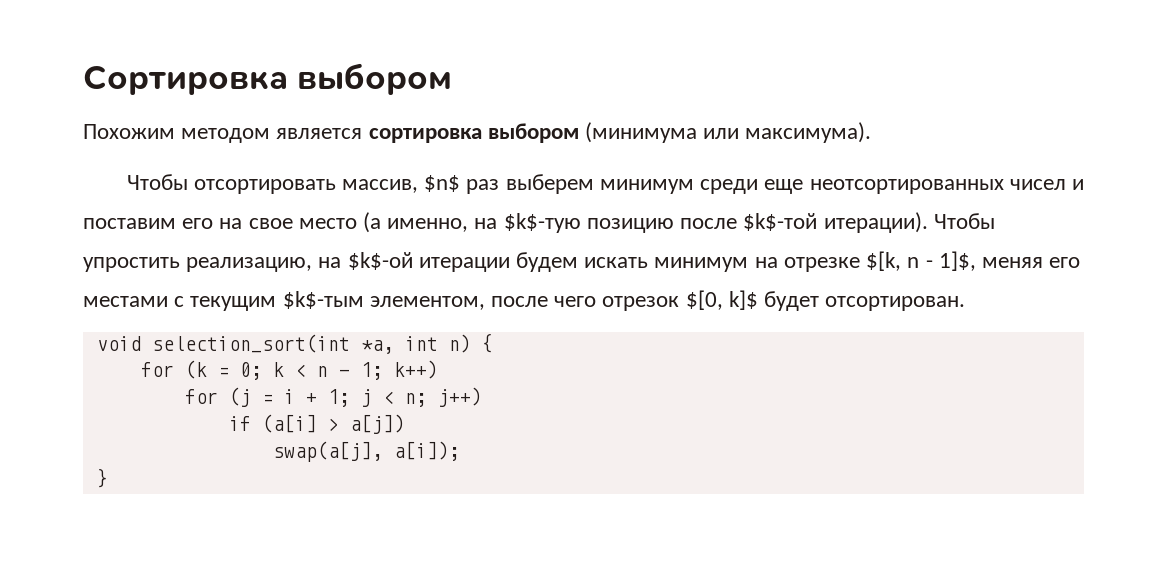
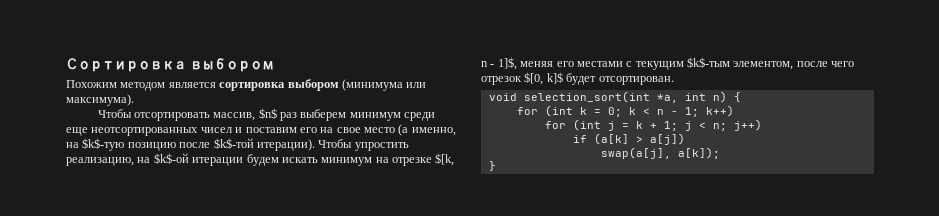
- for (k = 0; k < n - 1; k++)
+ for (int k = 0; k < n - 1; k++)
- for (j = i + 1; j < n; j++)
+ for (int j = k + 1; j < n; j++)
- if (a[i] > a[j])
+ if (a[k] > a[j])
- swap(a[j], a[i]);
+ swap(a[j], a[k]);

